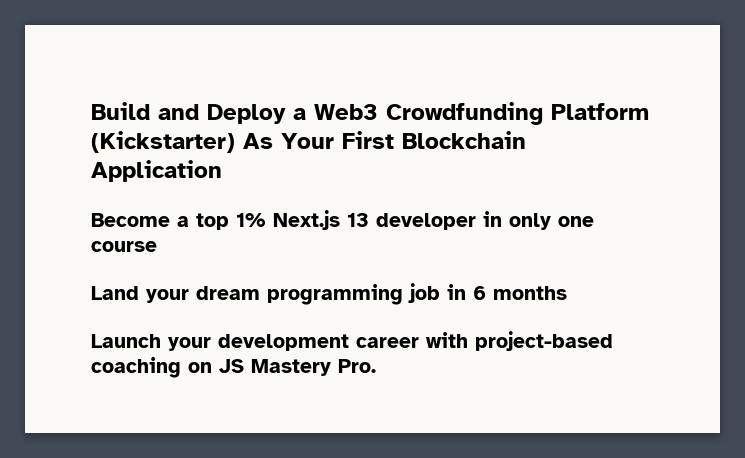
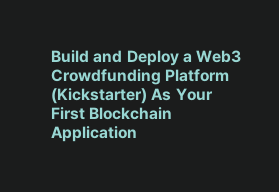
- Become a top 1% Next.js 13 developer in only one course
- Land your dream programming job in 6 months
- Launch your development career with project-based coaching on JS Mastery Pro.

